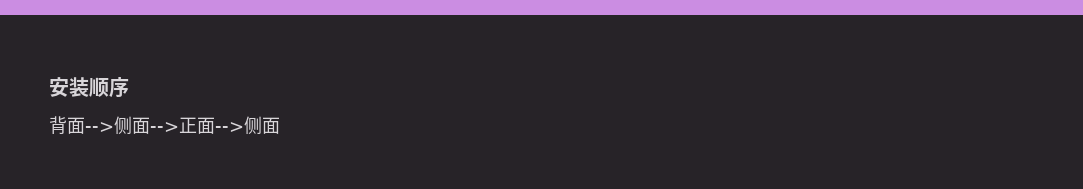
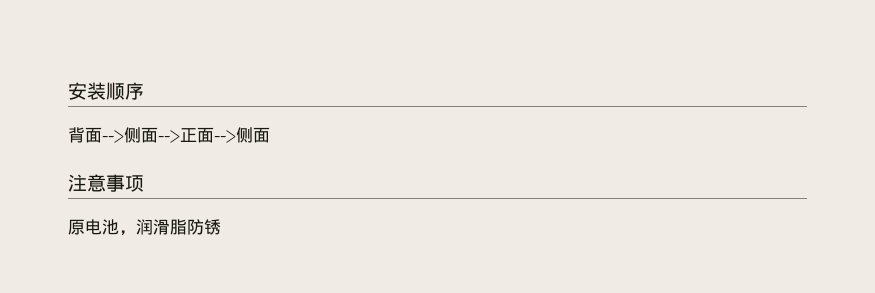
+ 注意事项
+ 原电池，润滑脂防锈

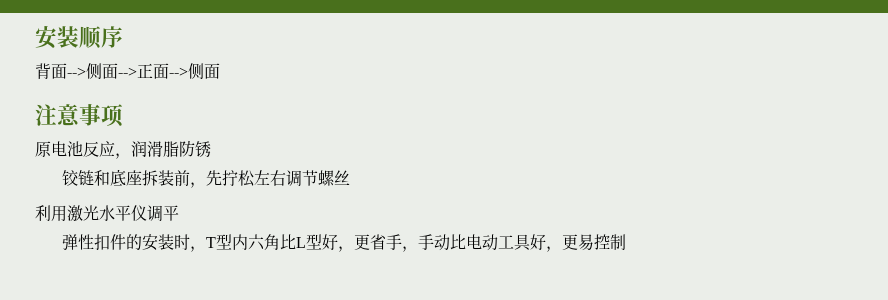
- 原电池，润滑脂防锈
+ 原电池反应，润滑脂防锈
+ 铰链和底座拆装前，先拧松左右调节螺丝
+ 利用激光水平仪调平
+ 弹性扣件的安装时，T型内六角比L型好，更省手，手动比电动工具好，更易控制

